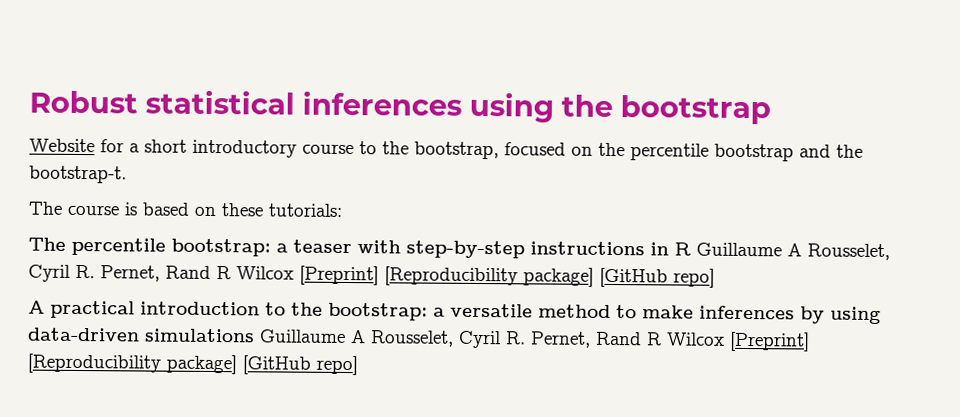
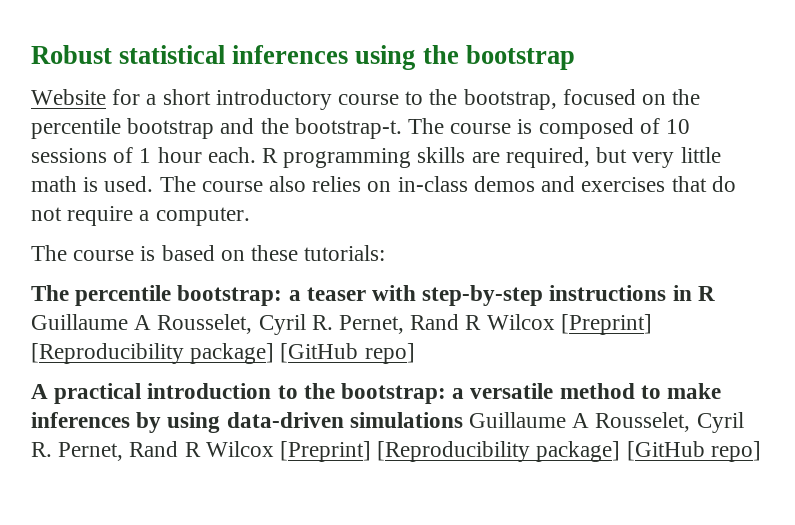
+ The course is composed of 10 sessions of 1 hour each. R programming skills are required, but very little math is used. The course also relies on in-class demos and exercises that do not require a computer.

